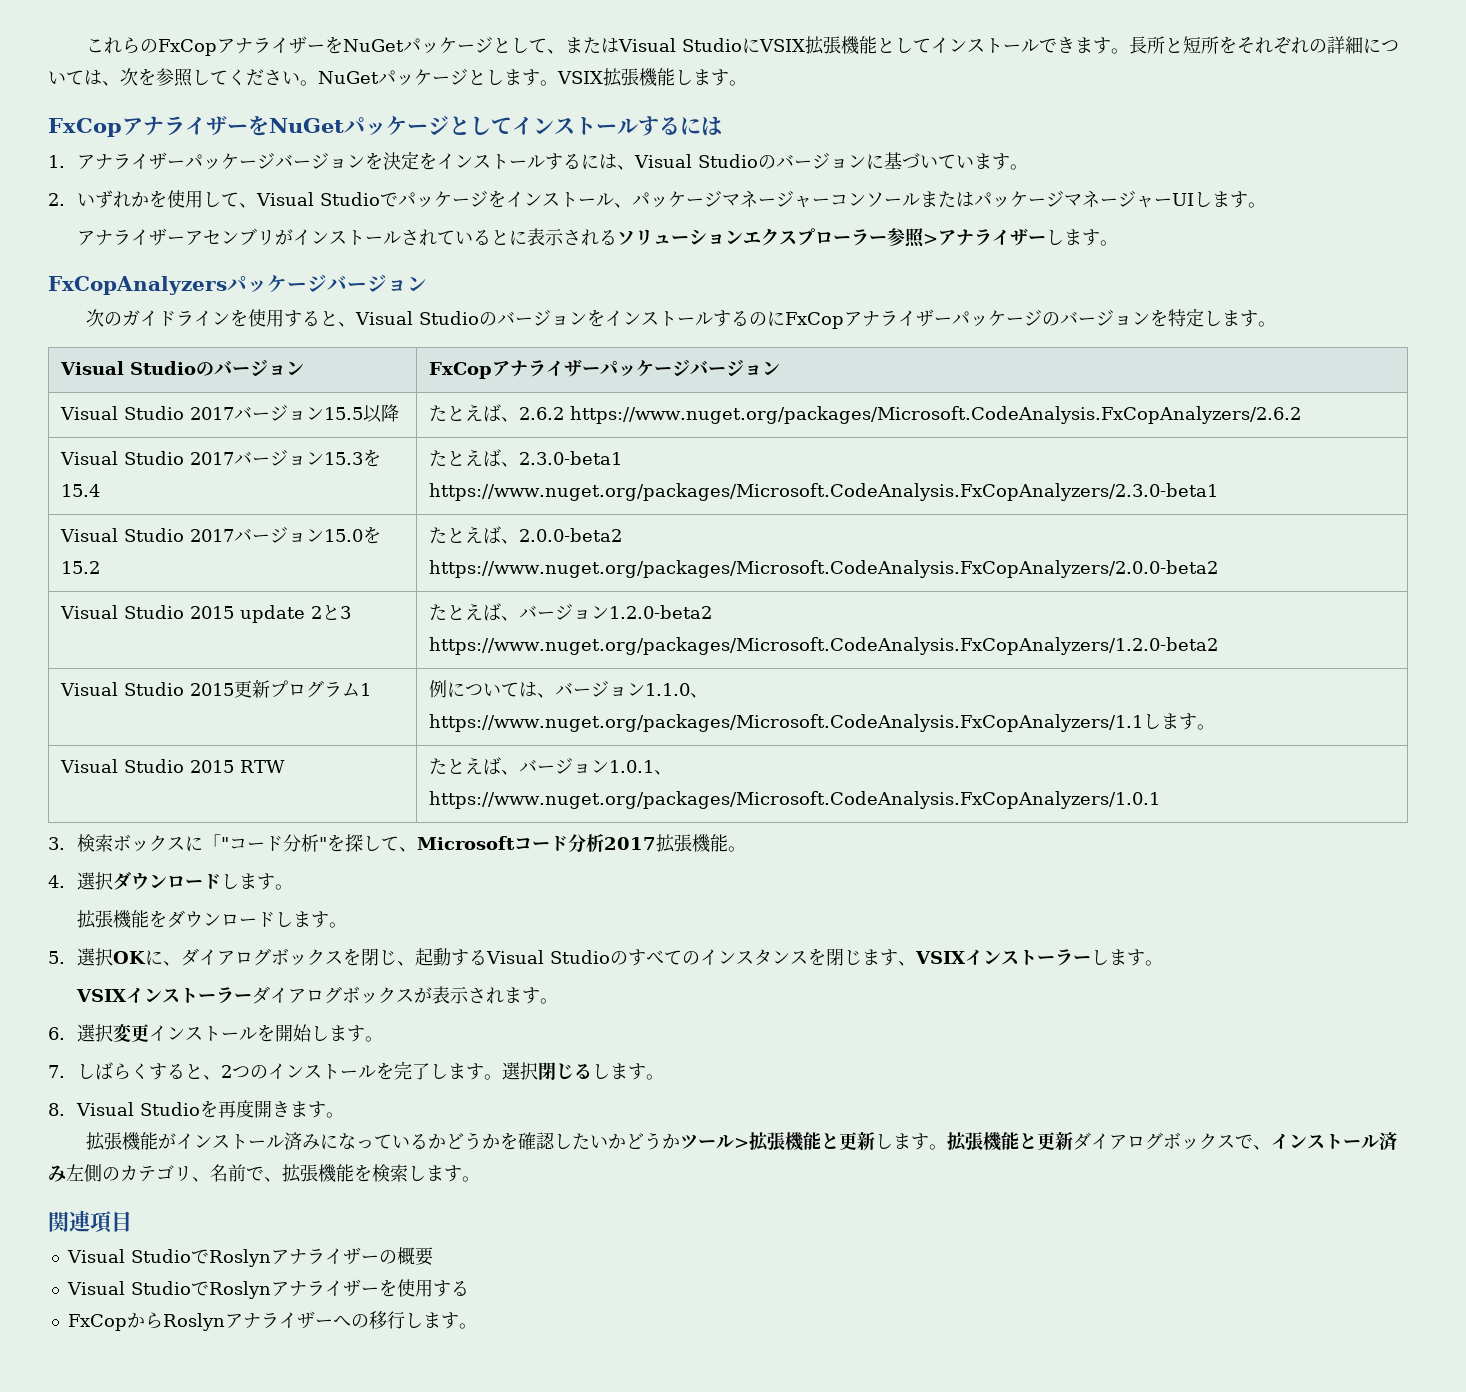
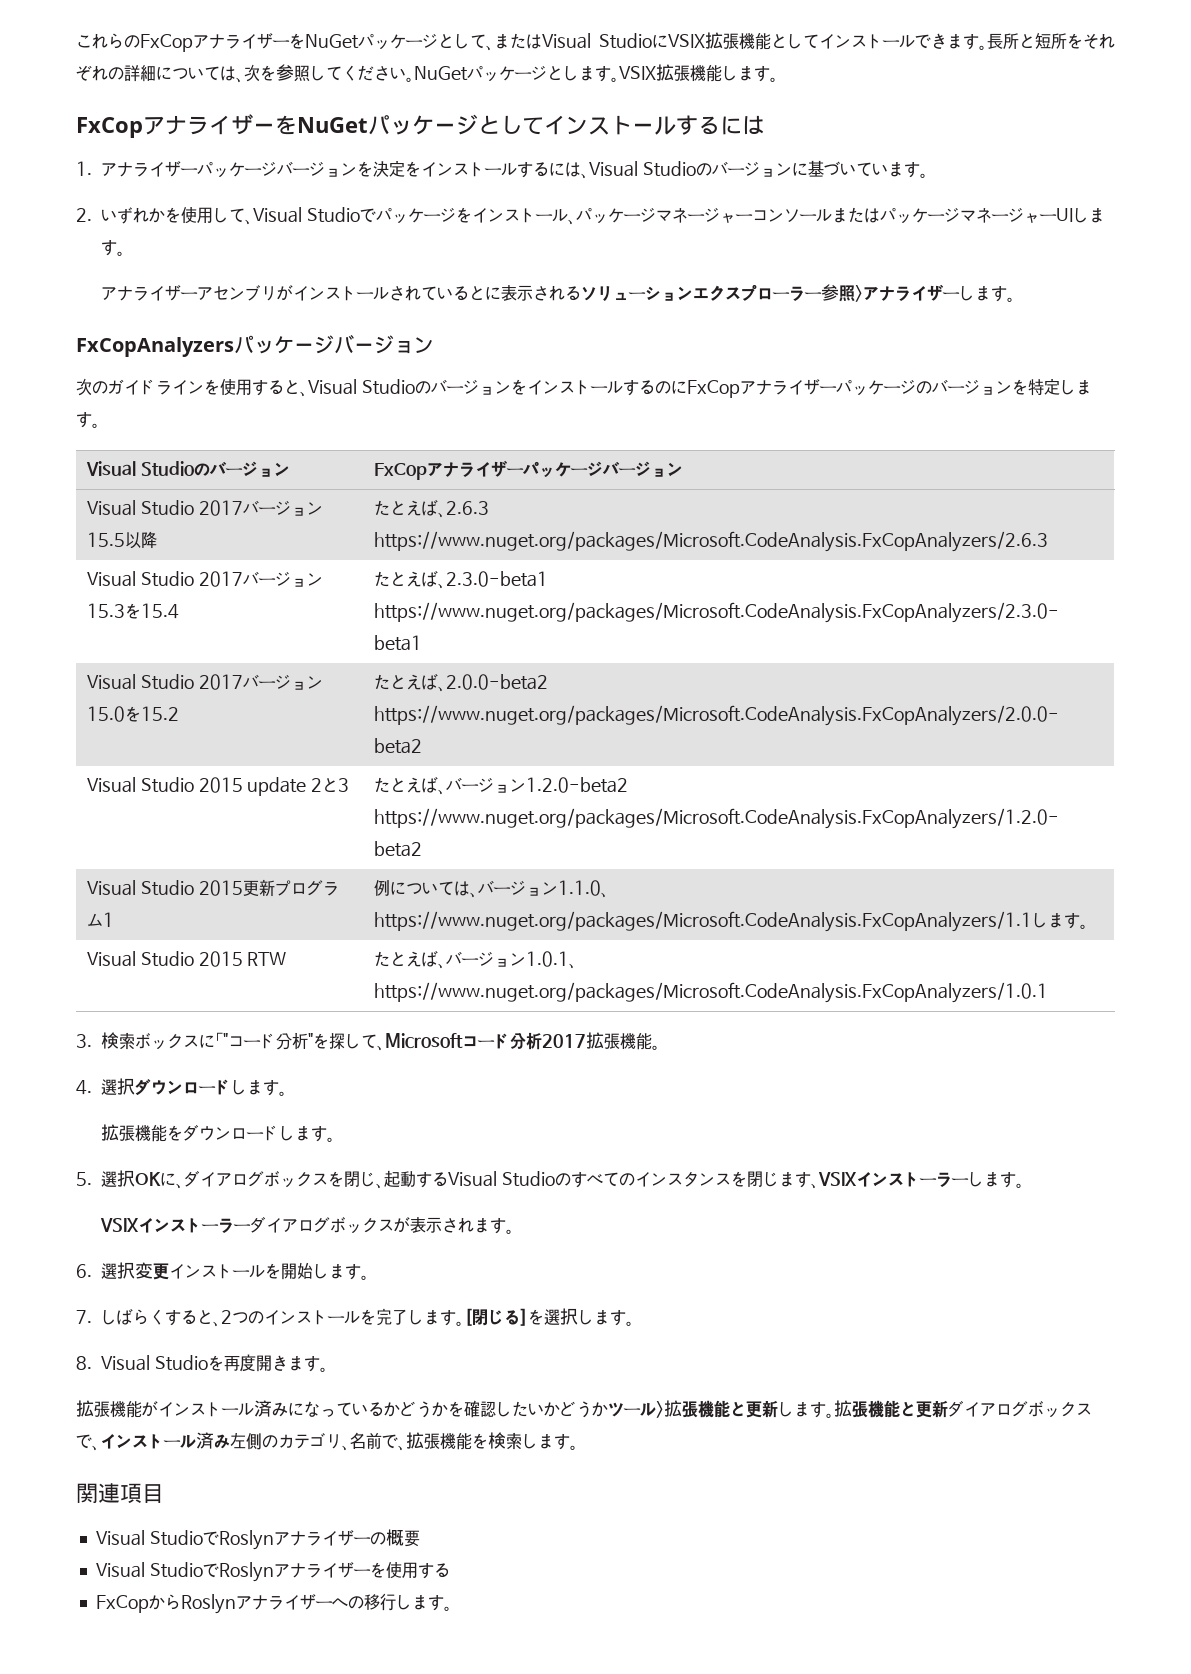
- Visual Studio 2017バージョン15.5以降 | たとえば、2.6.2 https://www.nuget.org/packages/Microsoft.CodeAnalysis.FxCopAnalyzers/2.6.2
+ Visual Studio 2017バージョン15.5以降 | たとえば、2.6.3 https://www.nuget.org/packages/Microsoft.CodeAnalysis.FxCopAnalyzers/2.6.3
- 選択閉じるします。
+ [閉じる]を選択します。

